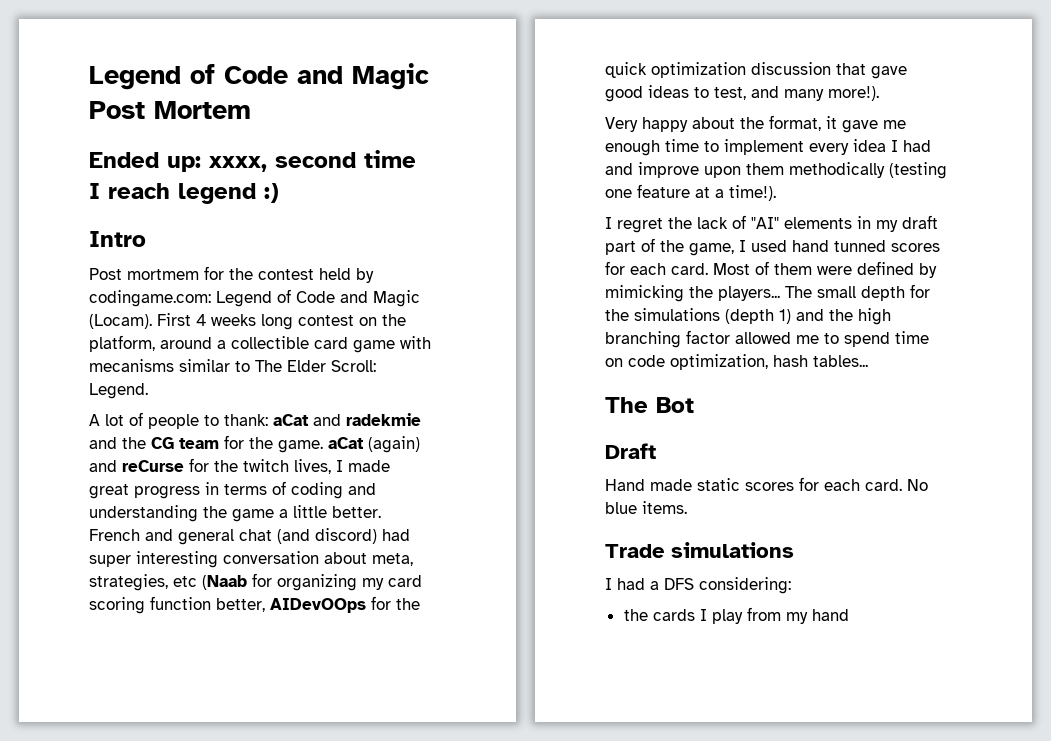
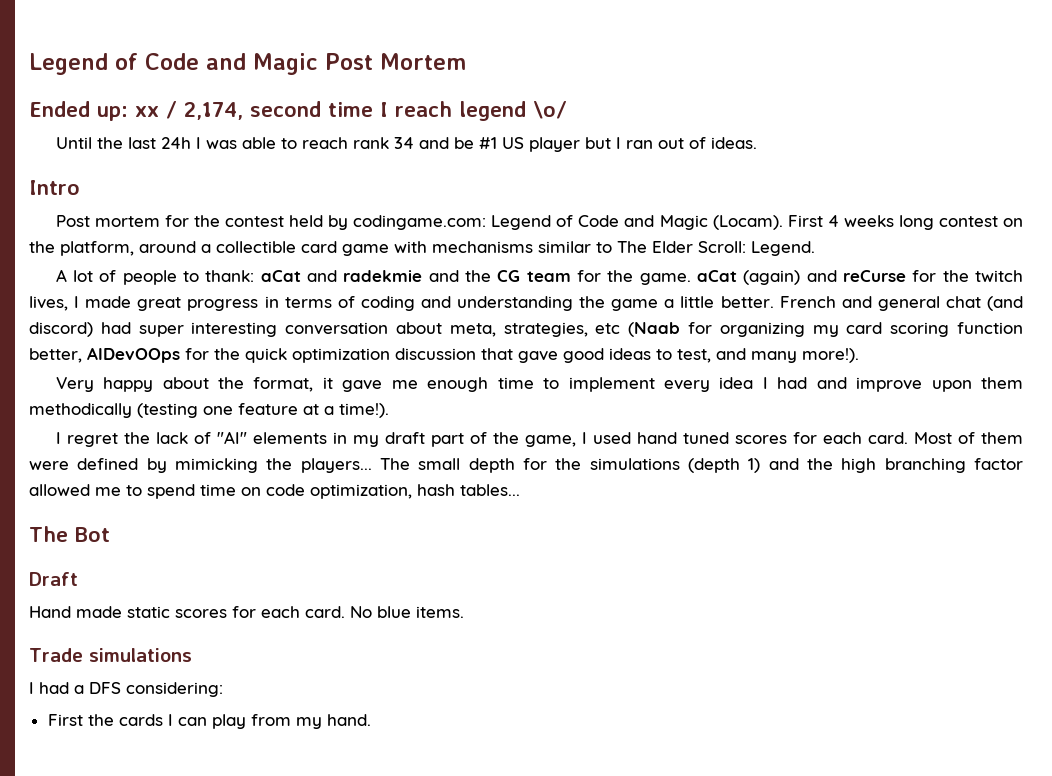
- Ended up: xxxx, second time I reach legend :)
+ Ended up: xx / 2,174, second time I reach legend \o/
+ Until the last 24h I was able to reach rank 34 and be #1 US player but I ran out of ideas.
- Post mortmem for the contest held by codingame.com: Legend of Code and Magic (Locam).
+ Post mortem for the contest held by codingame.com: Legend of Code and Magic (Locam).
- First 4 weeks long contest on the platform, around a collectible card game with mecanisms similar to The Elder Scroll: Legend.
+ First 4 weeks long contest on the platform, around a collectible card game with mechanisms similar to The Elder Scroll: Legend.
- I regret the lack of "AI" elements in my draft part of the game, I used hand tunned scores for each card.
+ I regret the lack of "AI" elements in my draft part of the game, I used hand tuned scores for each card.
- the cards I play from my hand
+ First the cards I can play from my hand.

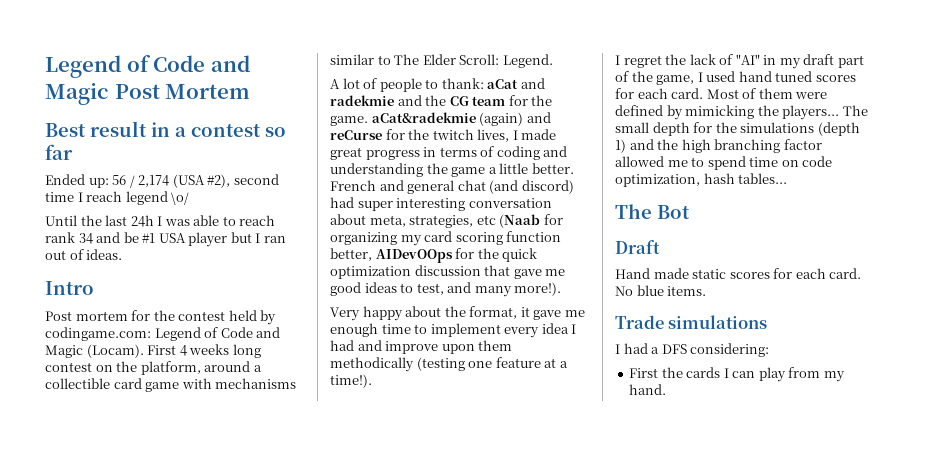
- Ended up: xx / 2,174, second time I reach legend \o/
+ Best result in a contest so far
+ Ended up: 56 / 2,174 (USA #2), second time I reach legend \o/
- Until the last 24h I was able to reach rank 34 and be #1 US player but I ran out of ideas.
+ Until the last 24h I was able to reach rank 34 and be #1 USA player but I ran out of ideas.
- A lot of people to thank: aCat and radekmie and the CG team for the game. aCat (again) and reCurse for the twitch lives, I made great progress in terms of coding and understanding the game a little better.
+ A lot of people to thank: aCat and radekmie and the CG team for the game. aCat&radekmie (again) and reCurse for the twitch lives, I made great progress in terms of coding and understanding the game a little better.
- French and general chat (and discord) had super interesting conversation about meta, strategies, etc (Naab for organizing my card scoring function better, AIDevOOps for the quick optimization discussion that gave good ideas to test, and many more!).
+ French and general chat (and discord) had super interesting conversation about meta, strategies, etc (Naab for organizing my card scoring function better, AIDevOOps for the quick optimization discussion that gave me good ideas to test, and many more!).
- I regret the lack of "AI" elements in my draft part of the game, I used hand tuned scores for each card.
+ I regret the lack of "AI" in my draft part of the game, I used hand tuned scores for each card.

